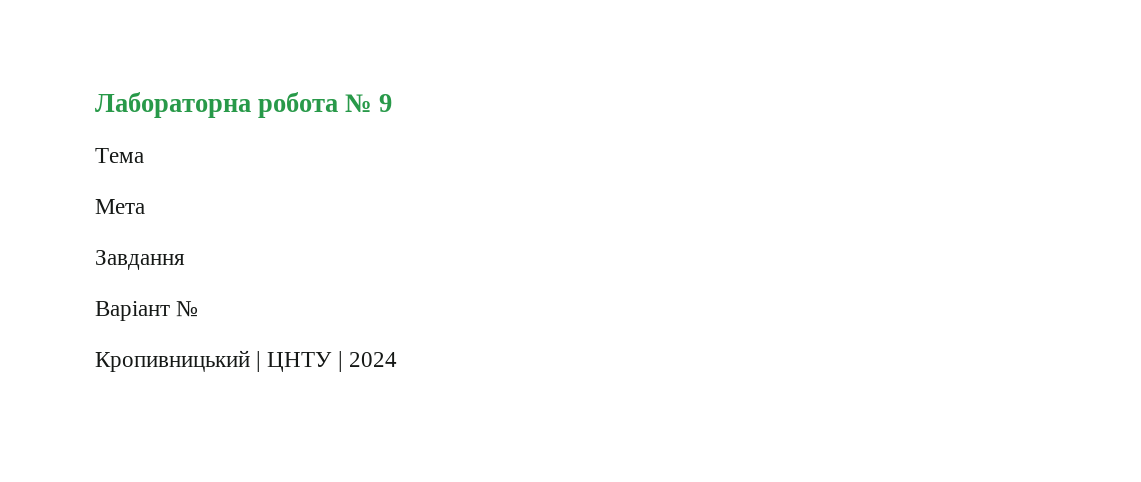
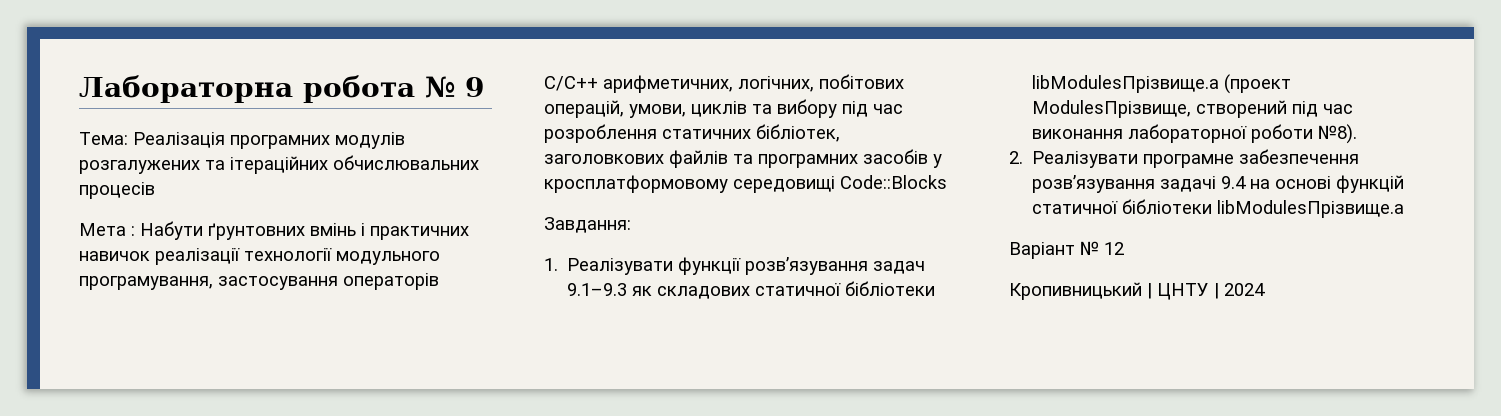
- Тема
- Мета
- Завдання
+ Тема: Реалізація програмних модулів розгалужених та ітераційних обчислювальних процесів
+ Мета : Набути ґрунтовних вмінь і практичних навичок реалізації технології модульного програмування, застосування операторів С/С++ арифметичних, логічних, побітових операцій, умови, циклів та вибору під час розроблення статичних бібліотек, заголовкових файлів та програмних засобів у кросплатформовому середовищі Code::Blocks
+ Завдання:
+ 1. Реалізувати функції розв’язування задач 9.1–9.3 як складових статичної бібліотеки libModulesПрізвище.а (проект ModulesПрізвище, створений під час виконання лабораторної роботи №8).
+ 2. Реалізувати програмне забезпечення розв’язування задачі 9.4 на основі функцій статичної бібліотеки libModulesПрізвище.а
- Варіант №
+ Варіант № 12

